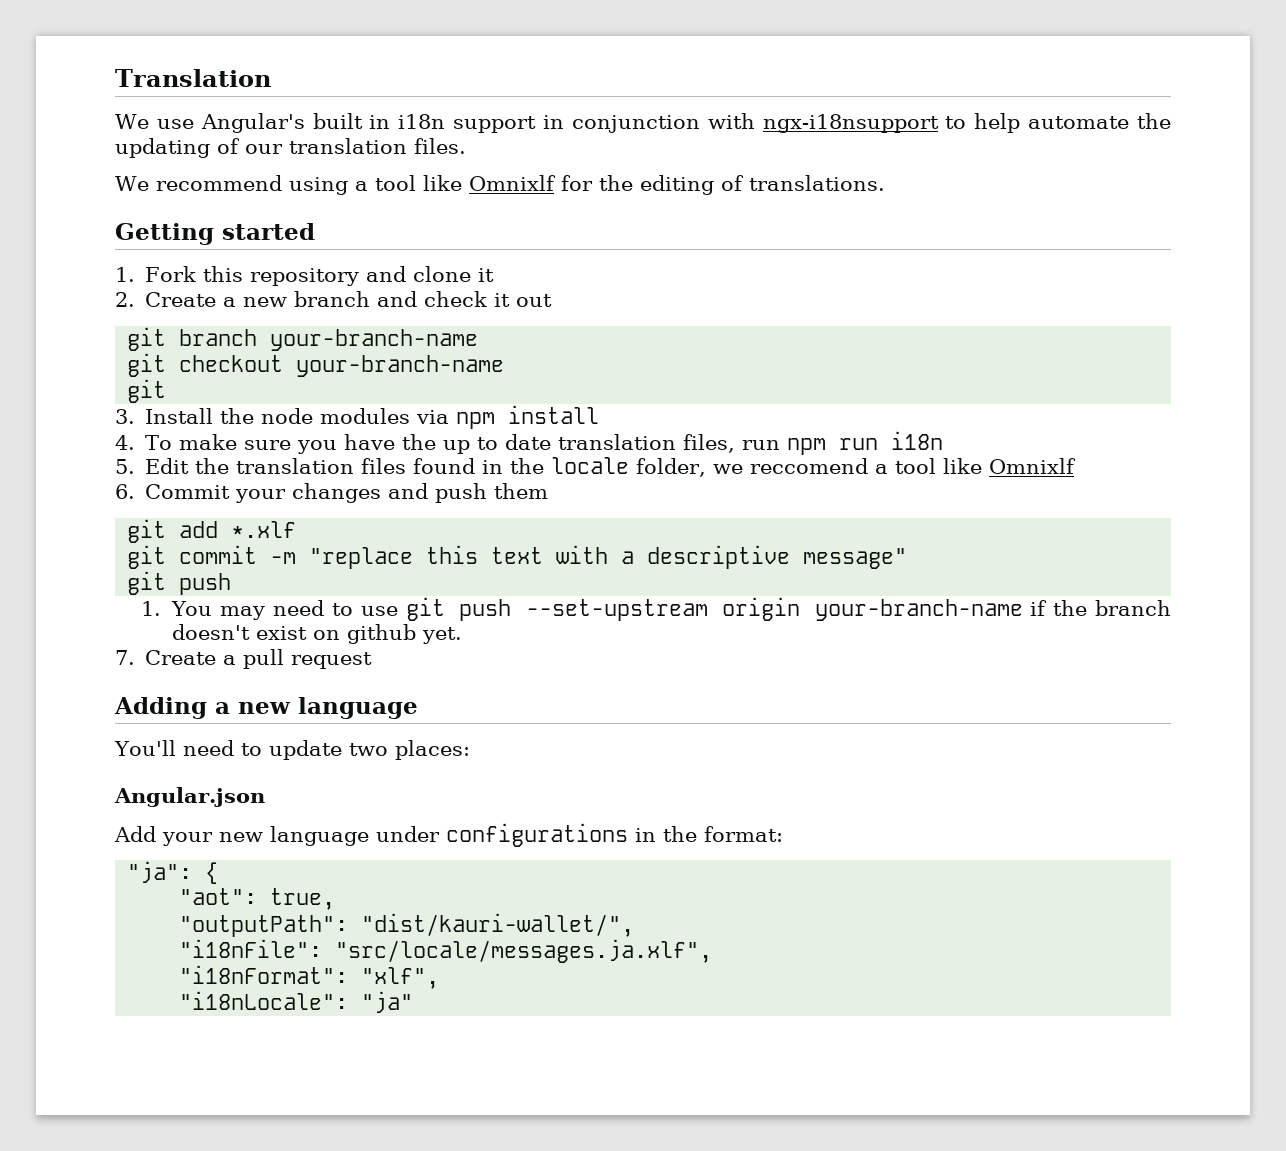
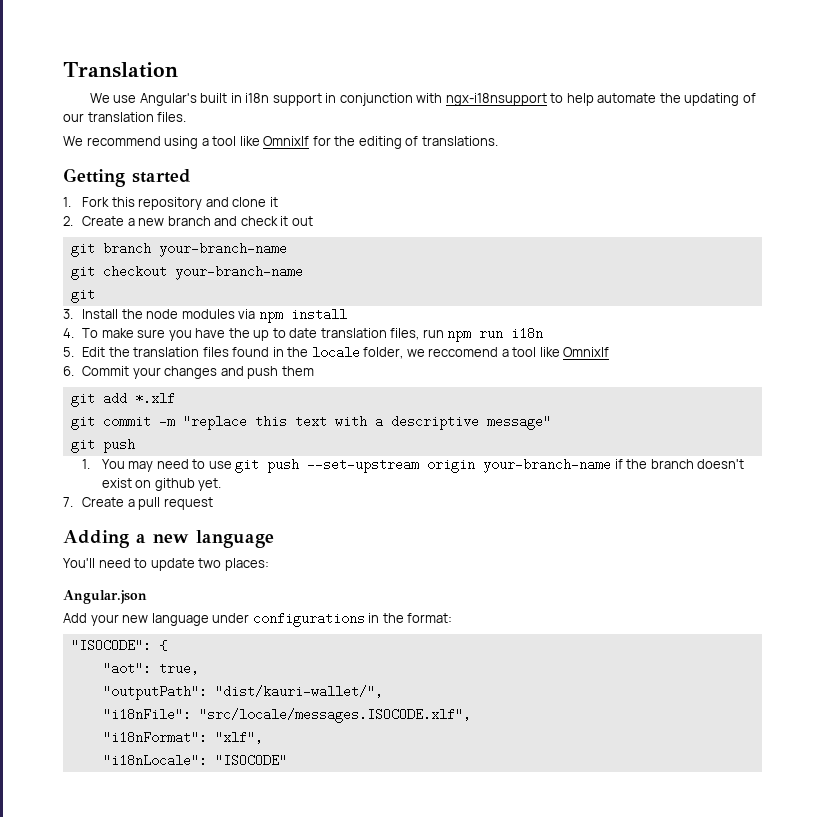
- "ja": {
+ "ISOCODE": {
- "i18nFile": "src/locale/messages.ja.xlf",
+ "i18nFile": "src/locale/messages.ISOCODE.xlf",
- "i18nLocale": "ja"
+ "i18nLocale": "ISOCODE"

